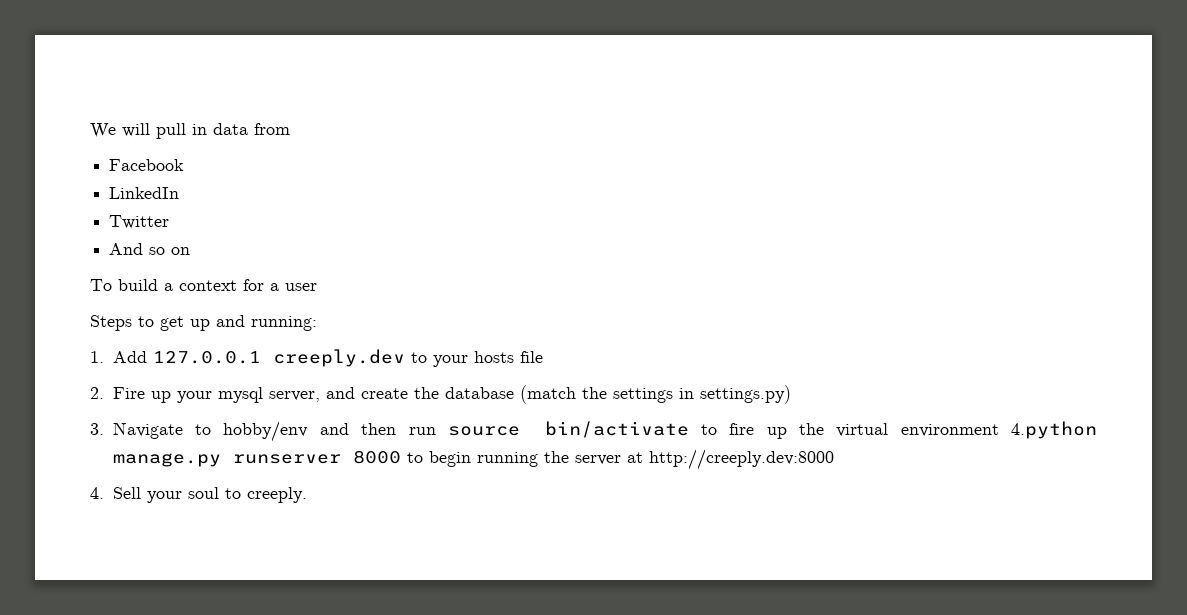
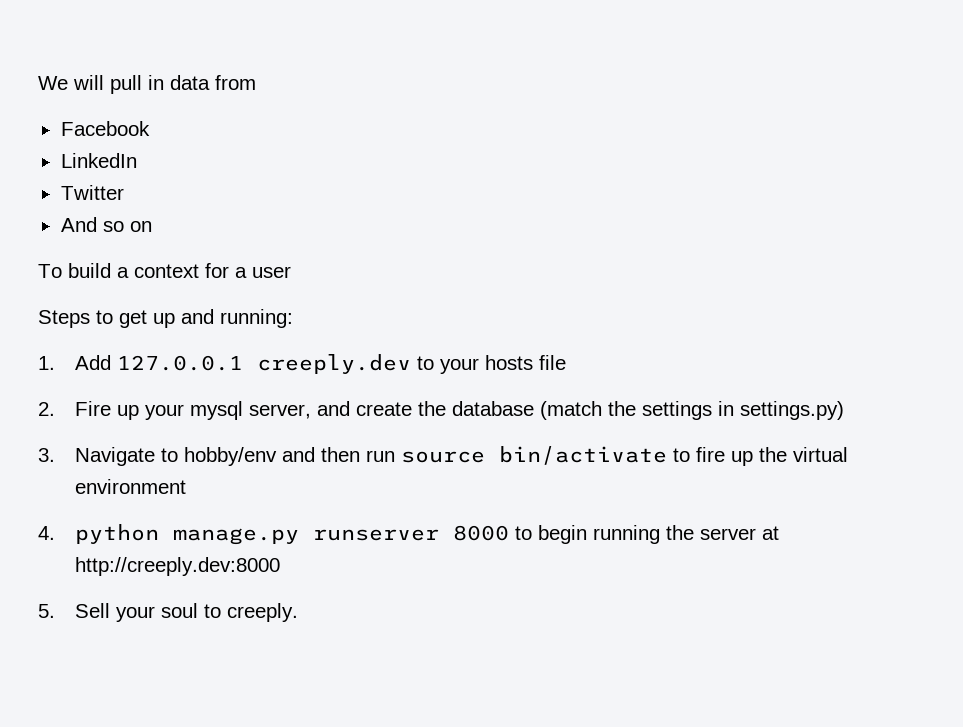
- 3. Navigate to hobby/env and then run source bin/activate to fire up the virtual environment 4.python manage.py runserver 8000 to begin running the server at http://creeply.dev:8000
+ 3. Navigate to hobby/env and then run source bin/activate to fire up the virtual environment
+ 4. python manage.py runserver 8000 to begin running the server at http://creeply.dev:8000
- 4. Sell your soul to creeply.
+ 5. Sell your soul to creeply.

